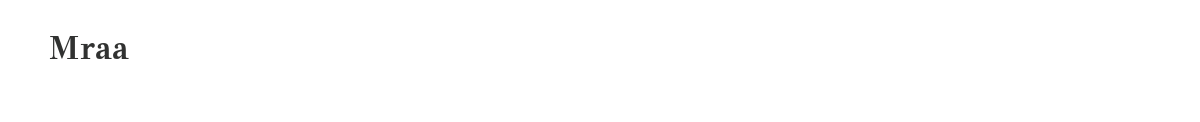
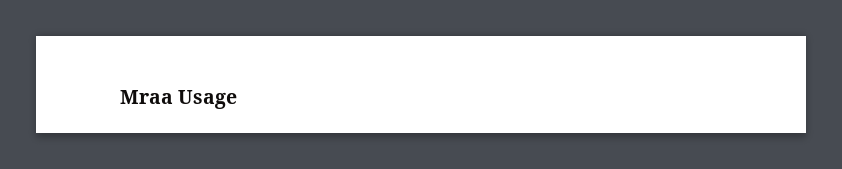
- Mraa
+ Mraa Usage

